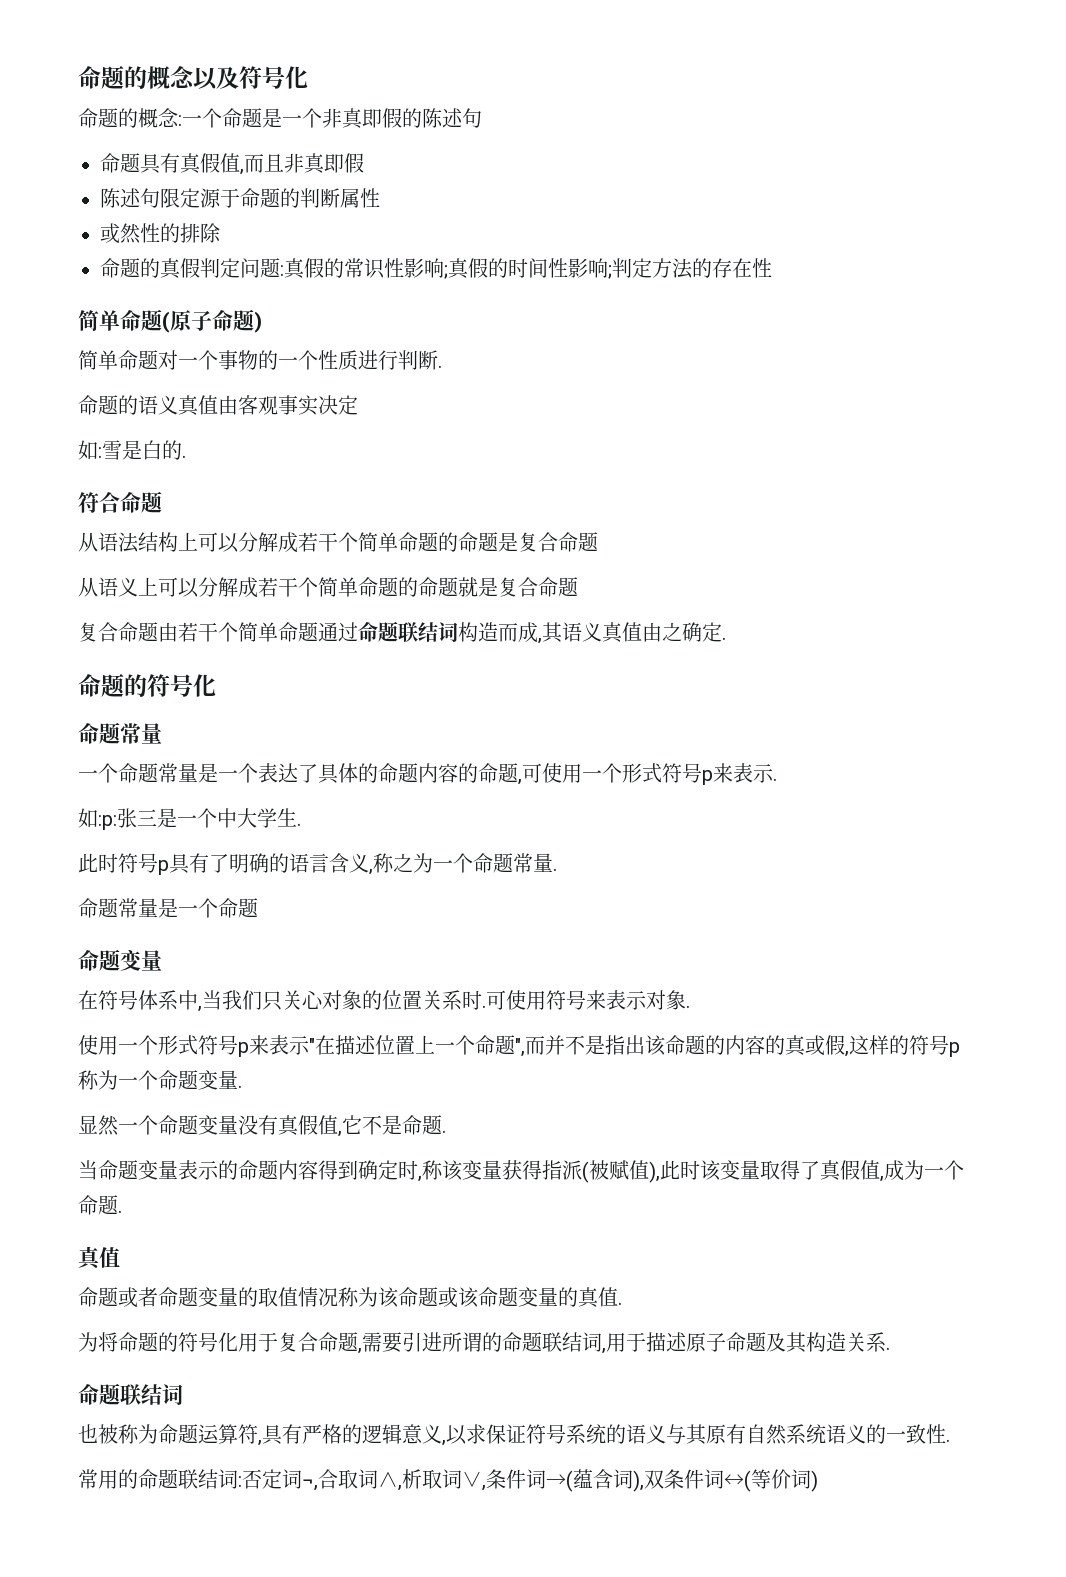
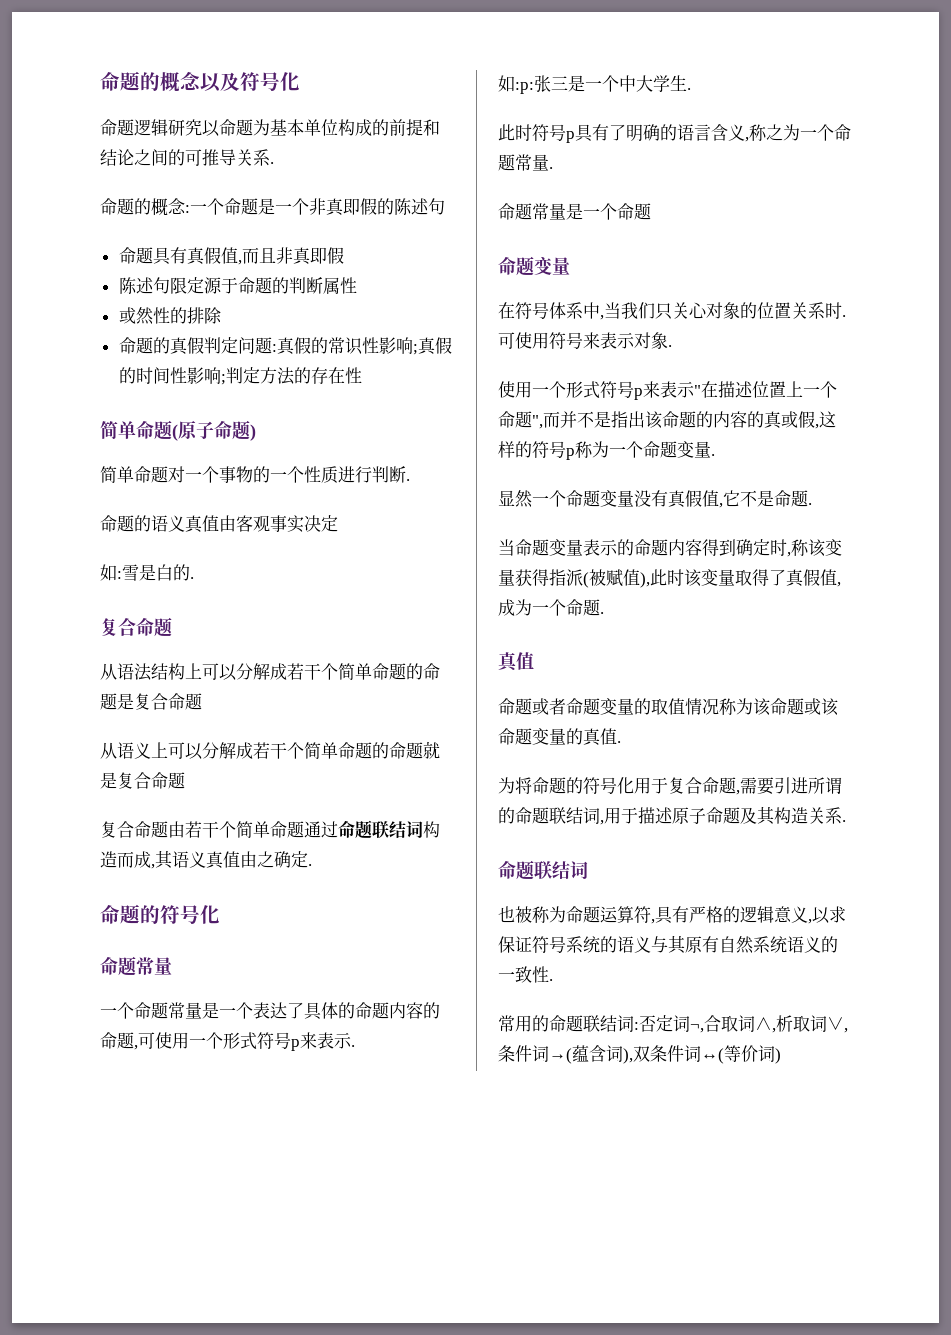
+ 命题逻辑研究以命题为基本单位构成的前提和结论之间的可推导关系.
  如:雪是白的.
- 符合命题
+ 复合命题

